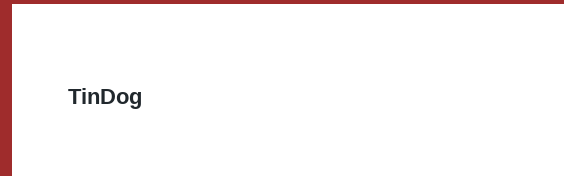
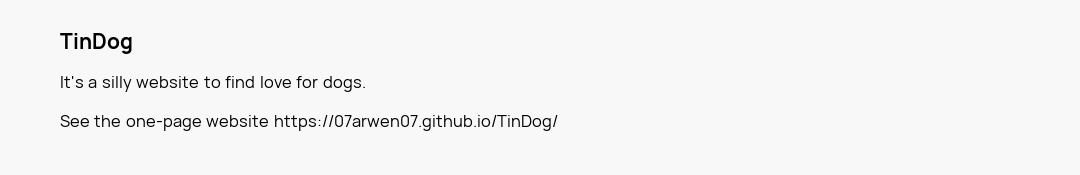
+ It's a silly website to find love for dogs.
+ See the one-page website https://07arwen07.github.io/TinDog/

